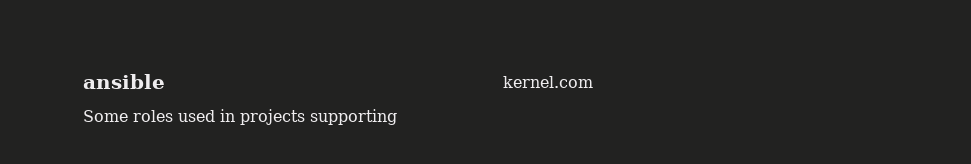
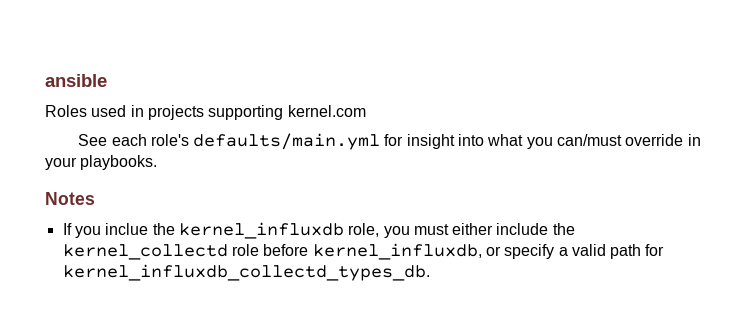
- Some roles used in projects supporting kernel.com
+ Roles used in projects supporting kernel.com
+ See each role's defaults/main.yml for insight into what you can/must override in your playbooks.
+ Notes
+ If you inclue the kernel_influxdb role, you must either include the kernel_collectd role before kernel_influxdb, or specify a valid path for kernel_influxdb_collectd_types_db.

